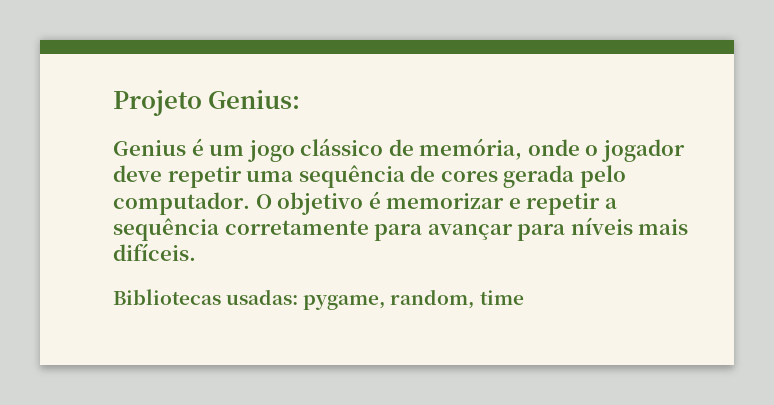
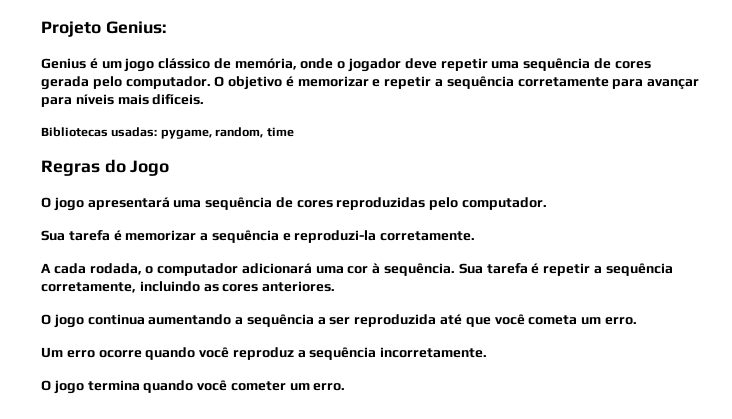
+ Regras do Jogo
+ O jogo apresentará uma sequência de cores reproduzidas pelo computador.
+ Sua tarefa é memorizar a sequência e reproduzi-la corretamente.
+ A cada rodada, o computador adicionará uma cor à sequência. Sua tarefa é repetir a sequência corretamente, incluindo as cores anteriores.
+ O jogo continua aumentando a sequência a ser reproduzida até que você cometa um erro.
+ Um erro ocorre quando você reproduz a sequência incorretamente.
+ O jogo termina quando você cometer um erro.

